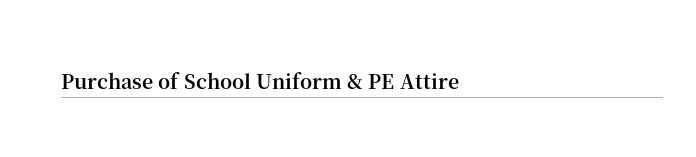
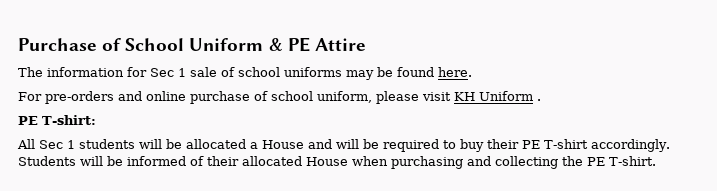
+ The information for Sec 1 sale of school uniforms may be found here.
+ For pre-orders and online purchase of school uniform, please visit KH Uniform .
+ PE T-shirt:
+ All Sec 1 students will be allocated a House and will be required to buy their PE T-shirt accordingly. Students will be informed of their allocated House when purchasing and collecting the PE T-shirt.

